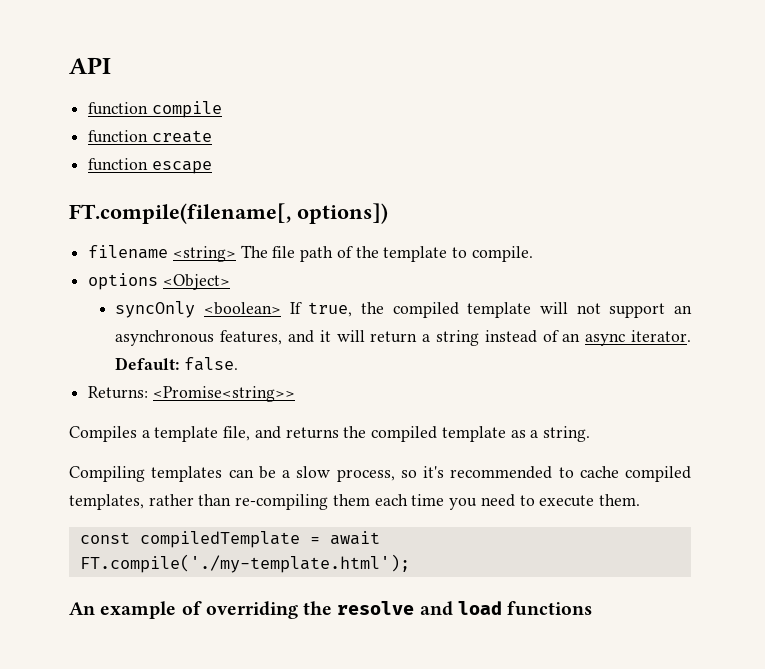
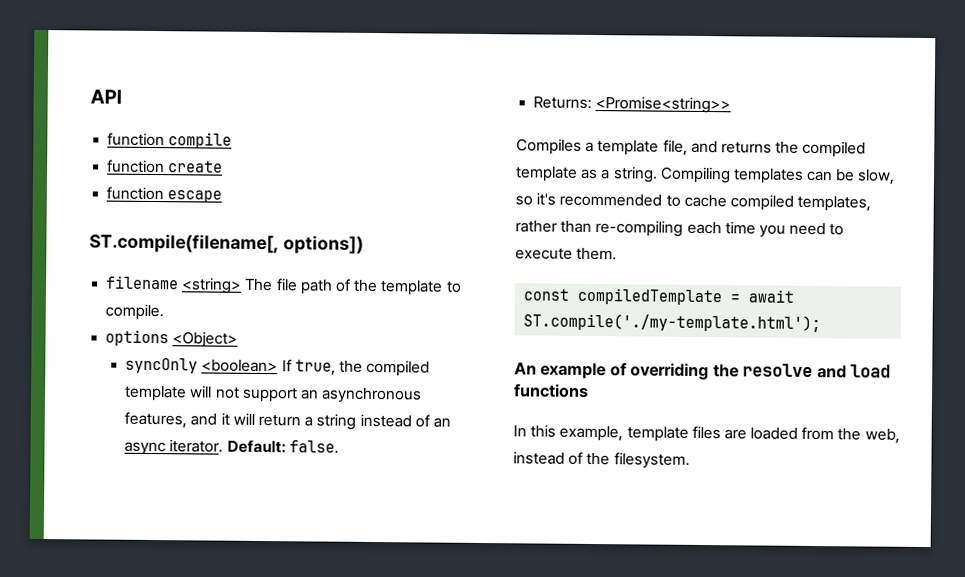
- FT.compile(filename[, options])
+ ST.compile(filename[, options])
- Compiles a template file, and returns the compiled template as a string.
- Compiling templates can be a slow process, so it's recommended to cache compiled templates, rather than re-compiling them each time you need to execute them.
+ Compiles a template file, and returns the compiled template as a string. Compiling templates can be slow, so it's recommended to cache compiled templates, rather than re-compiling each time you need to execute them.
- const compiledTemplate = await FT.compile('./my-template.html');
+ const compiledTemplate = await ST.compile('./my-template.html');
+ In this example, template files are loaded from the web, instead of the filesystem.

